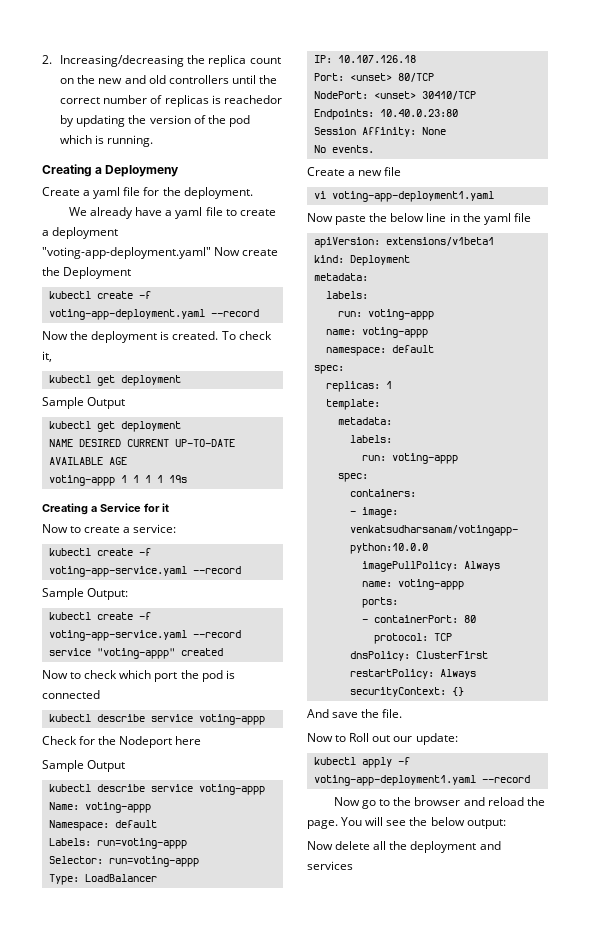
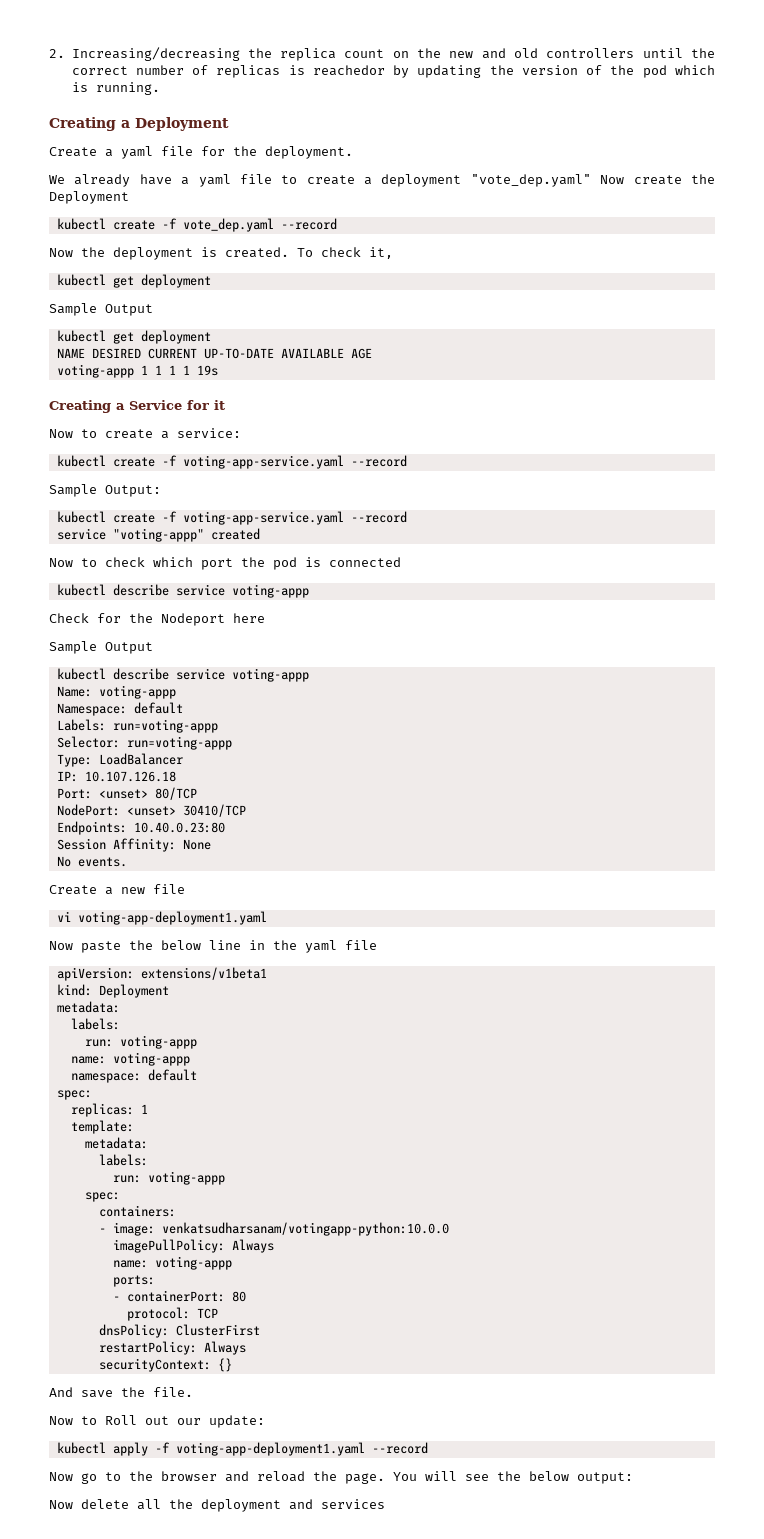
- Creating a Deploymeny
+ Creating a Deployment
- We already have a yaml file to create a deployment "voting-app-deployment.yaml" Now create the Deployment
+ We already have a yaml file to create a deployment "vote_dep.yaml" Now create the Deployment
- kubectl create -f voting-app-deployment.yaml --record
+ kubectl create -f vote_dep.yaml --record

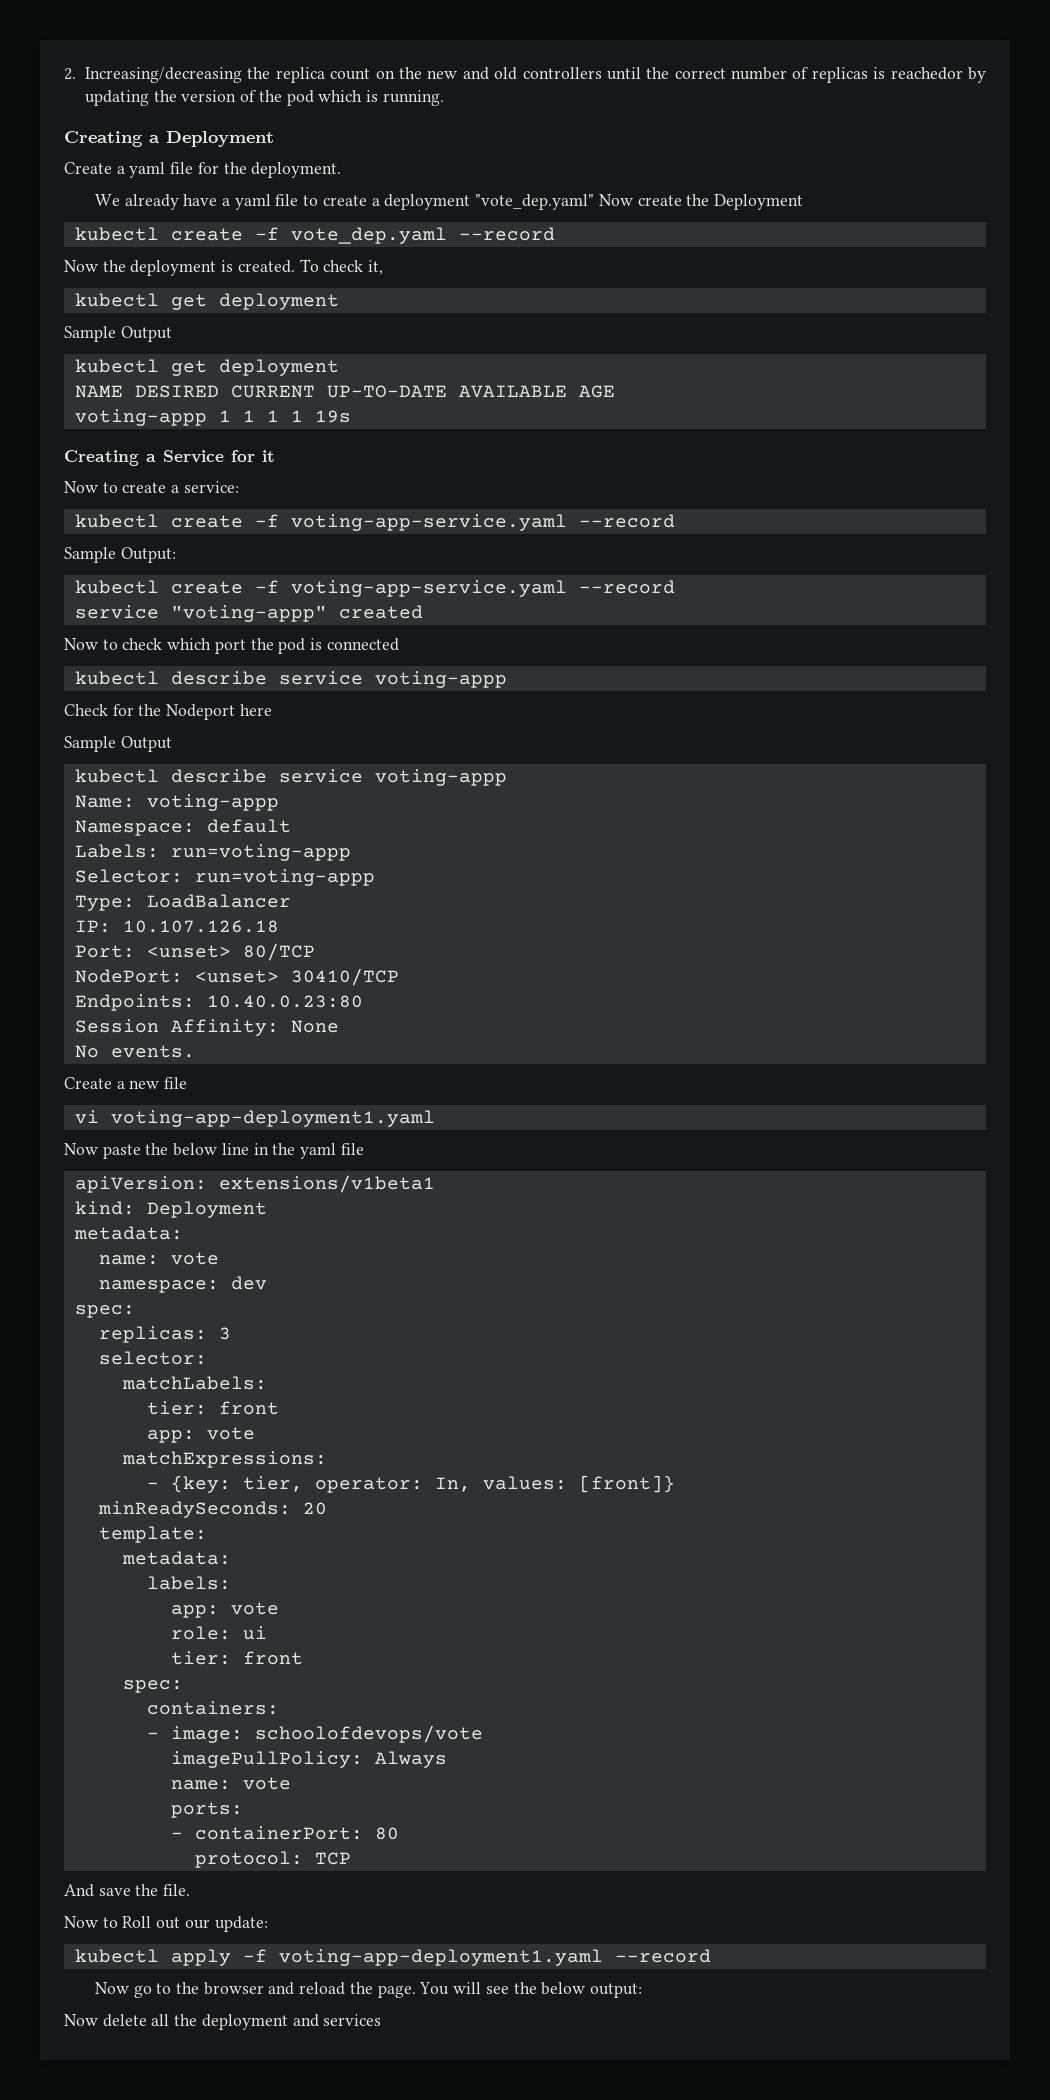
  kind: Deployment
  metadata:
- labels:
- run: voting-appp
- name: voting-appp
+ name: vote
- namespace: default
+ namespace: dev
- replicas: 1
+ replicas: 3
+ selector:
+ matchLabels:
+ tier: front
+ app: vote
+ matchExpressions:
+ - {key: tier, operator: In, values: [front]}
+ minReadySeconds: 20
  template:
  metadata:
  labels:
- run: voting-appp
+ app: vote
+ role: ui
+ tier: front
- - image: venkatsudharsanam/votingapp-python:10.0.0
+ - image: schoolofdevops/vote
  imagePullPolicy: Always
- name: voting-appp
+ name: vote
- dnsPolicy: ClusterFirst
- restartPolicy: Always
- securityContext: {}

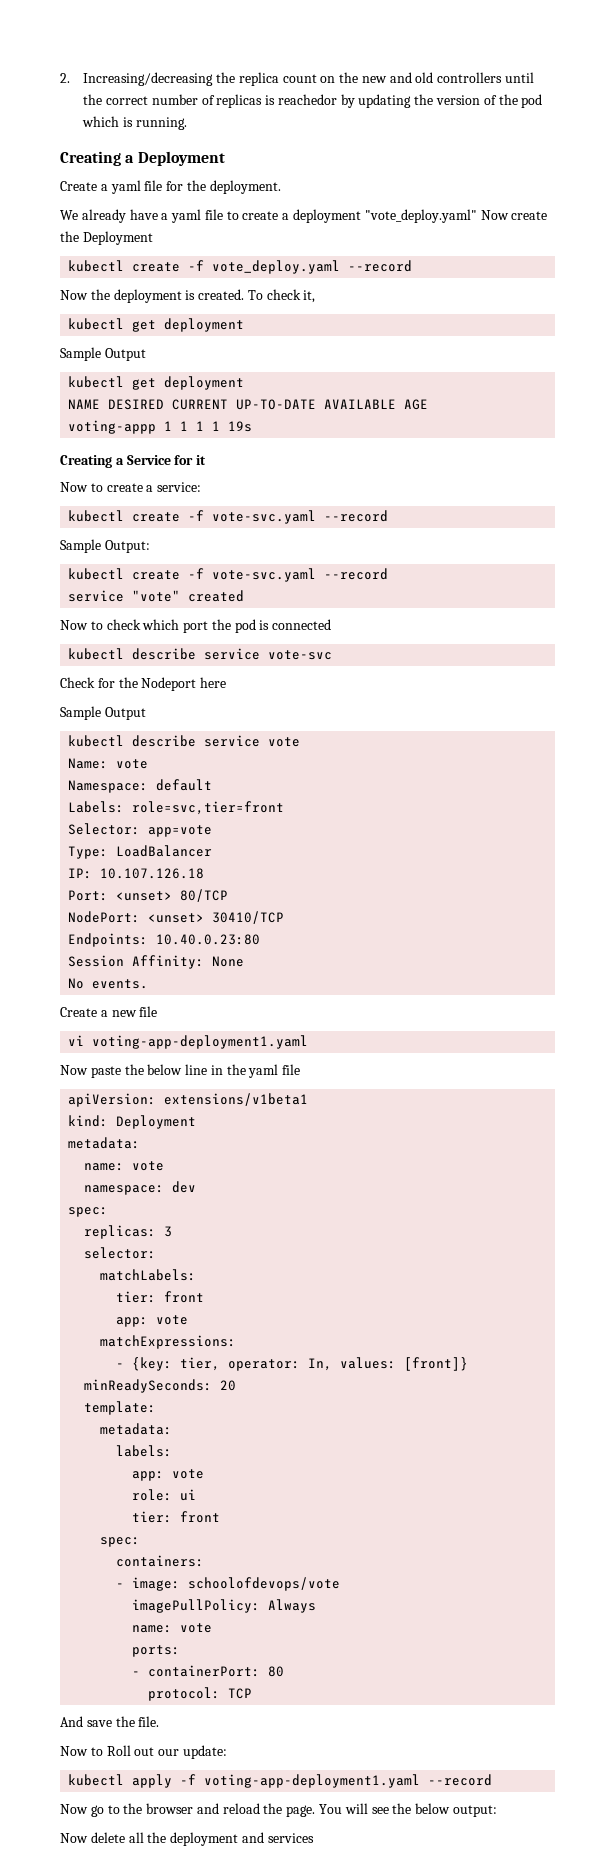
- We already have a yaml file to create a deployment "vote_dep.yaml" Now create the Deployment
+ We already have a yaml file to create a deployment "vote_deploy.yaml" Now create the Deployment
- kubectl create -f vote_dep.yaml --record
+ kubectl create -f vote_deploy.yaml --record
  Now to create a service:
- kubectl create -f voting-app-service.yaml --record
+ kubectl create -f vote-svc.yaml --record
  Sample Output:
- kubectl create -f voting-app-service.yaml --record
+ kubectl create -f vote-svc.yaml --record
- service "voting-appp" created
+ service "vote" created
  Now to check which port the pod is connected
- kubectl describe service voting-appp
+ kubectl describe service vote-svc
  Check for the Nodeport here
  Sample Output
- kubectl describe service voting-appp
+ kubectl describe service vote
- Name: voting-appp
+ Name: vote
- Labels: run=voting-appp
+ Labels: role=svc,tier=front
- Selector: run=voting-appp
+ Selector: app=vote

